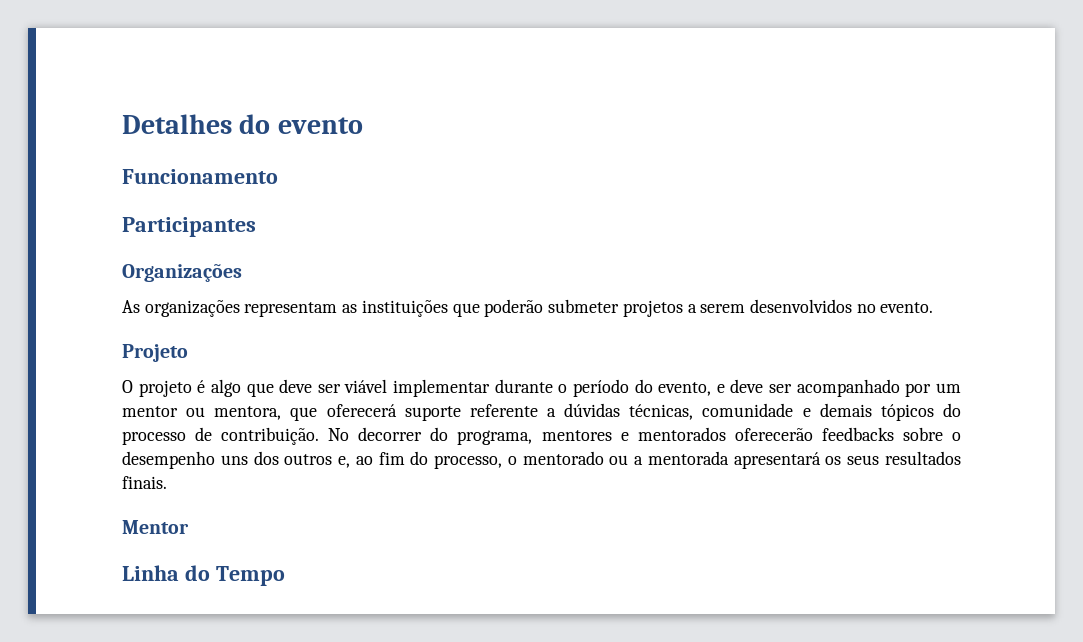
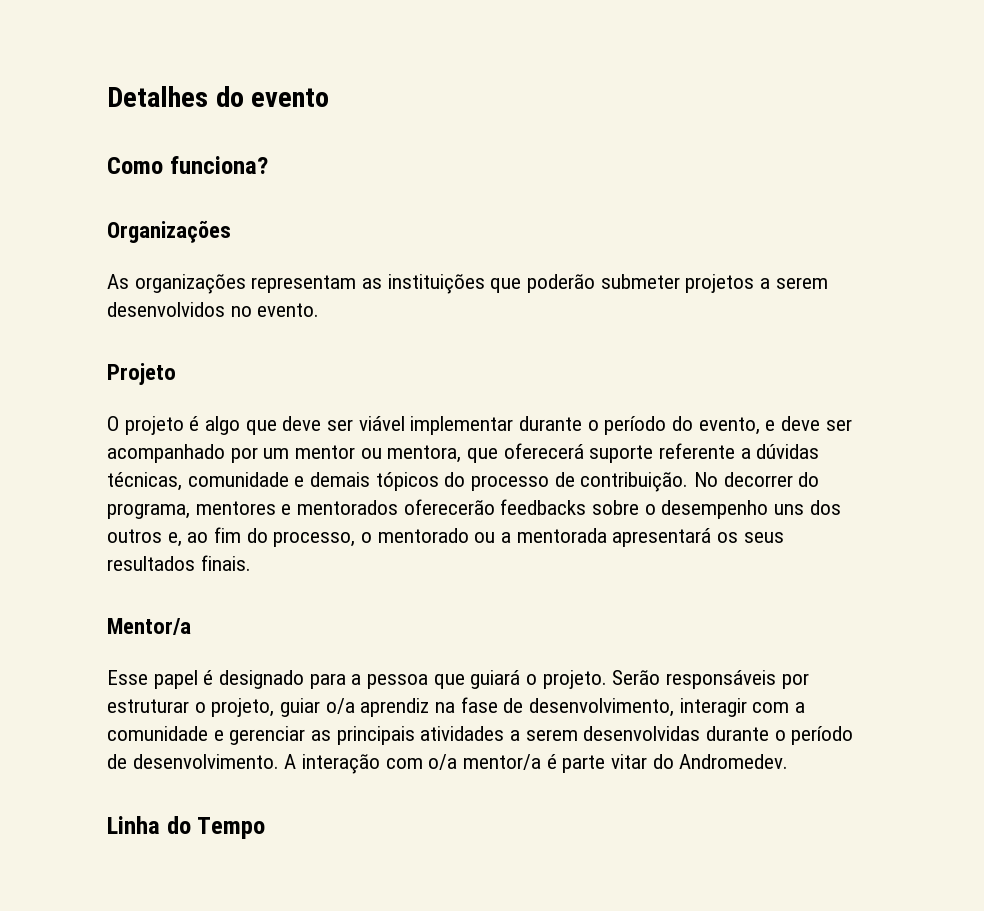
- Funcionamento
- Participantes
+ Como funciona?
- Mentor
+ Mentor/a
+ Esse papel é designado para a pessoa que guiará o projeto. Serão responsáveis por estruturar o projeto, guiar o/a aprendiz na fase de desenvolvimento, interagir com a comunidade e gerenciar as principais atividades a serem desenvolvidas durante o período de desenvolvimento. A interação com o/a mentor/a é parte vitar do Andromedev.

